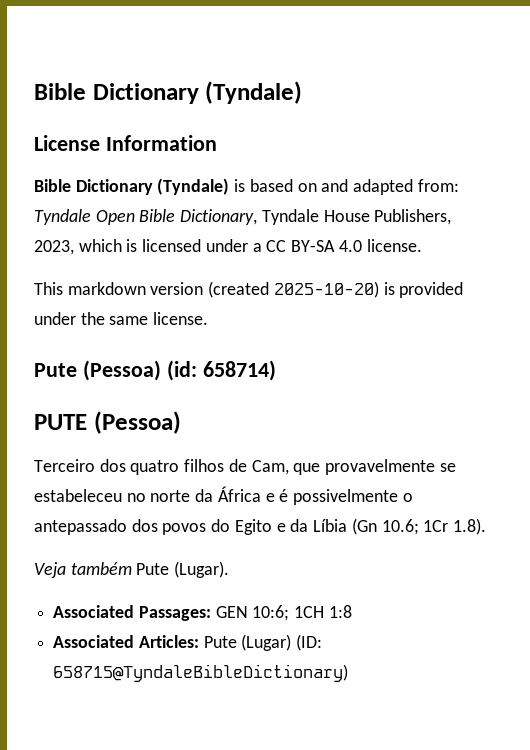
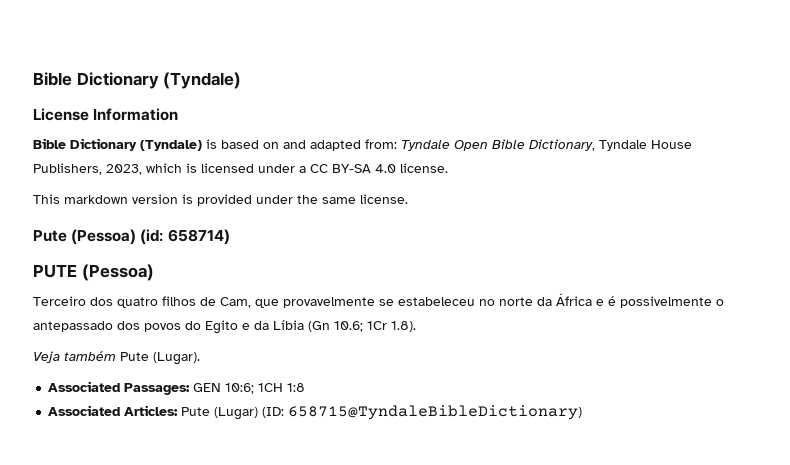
- This markdown version (created 2025-10-20) is provided under the same license.
+ This markdown version is provided under the same license.

